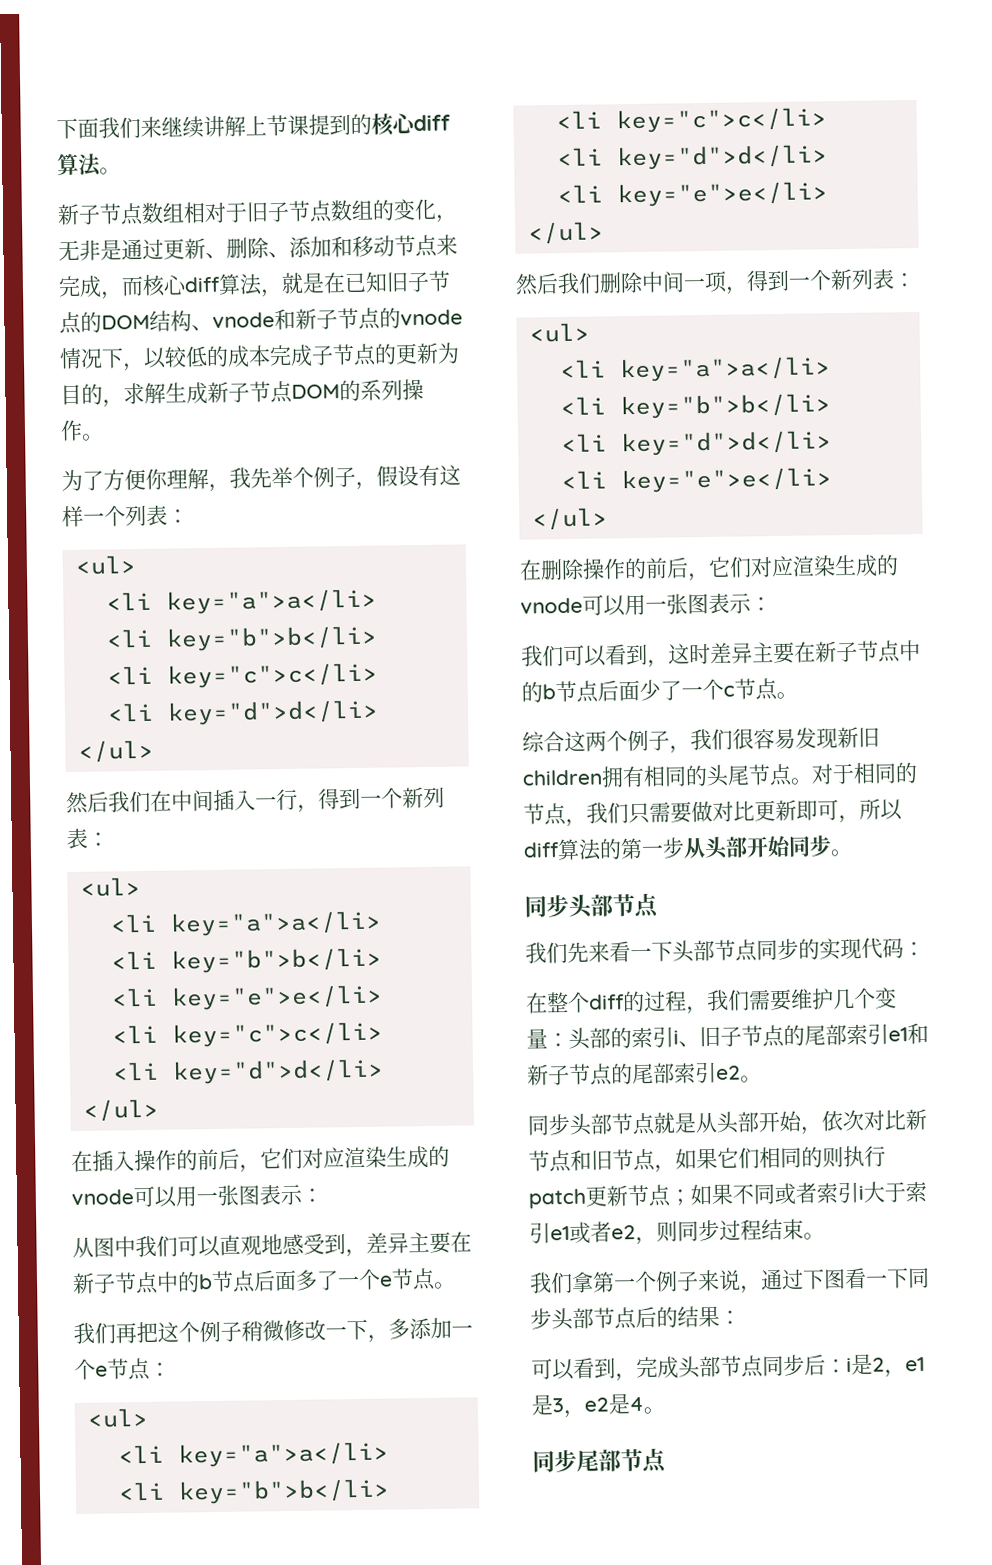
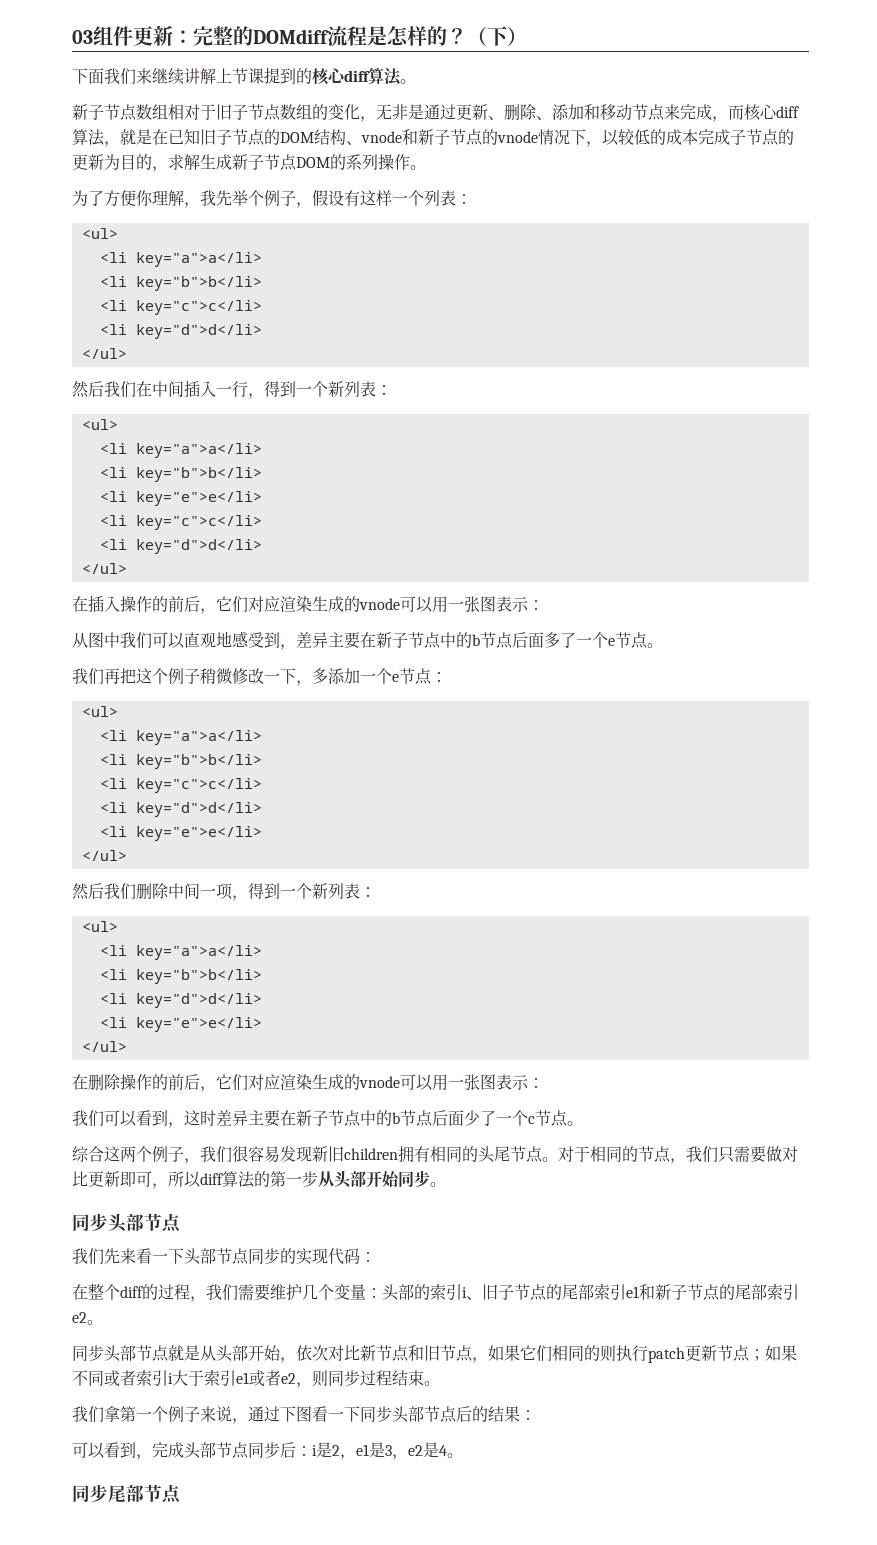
+ 03组件更新：完整的DOMdiff流程是怎样的？（下）

